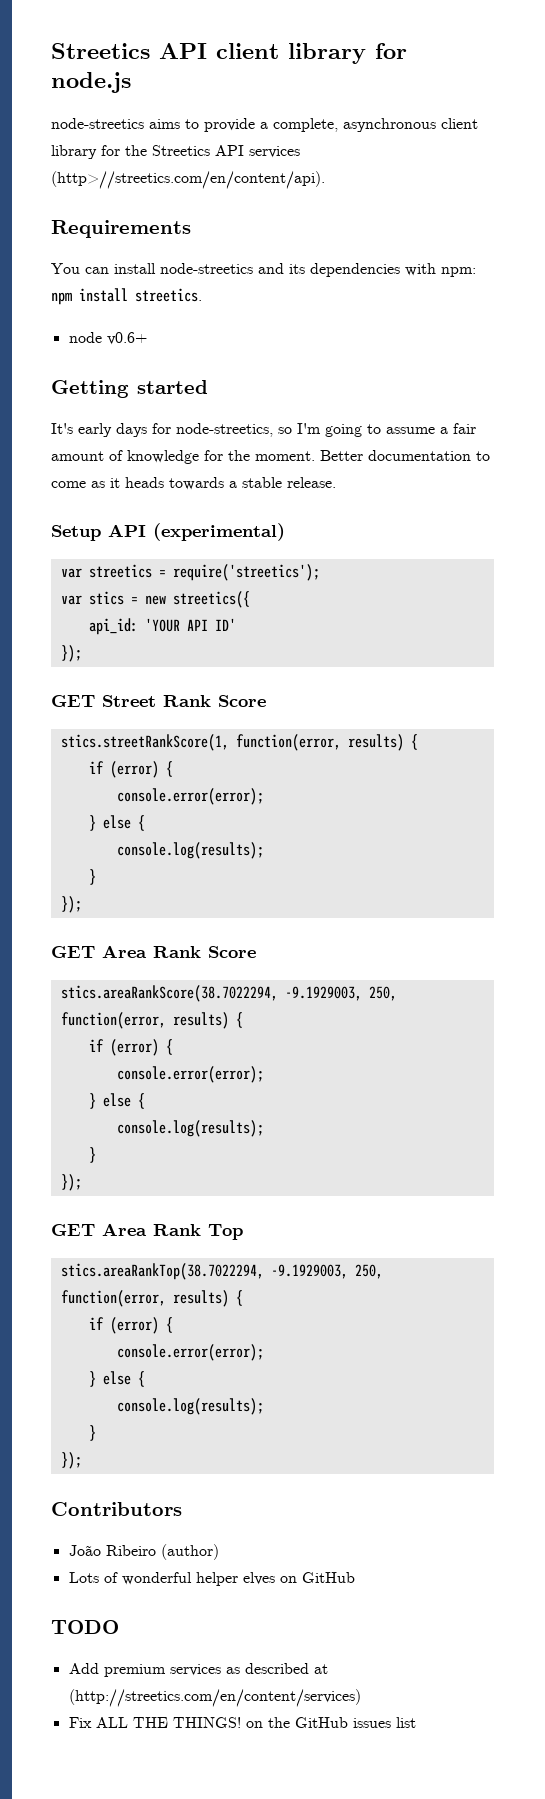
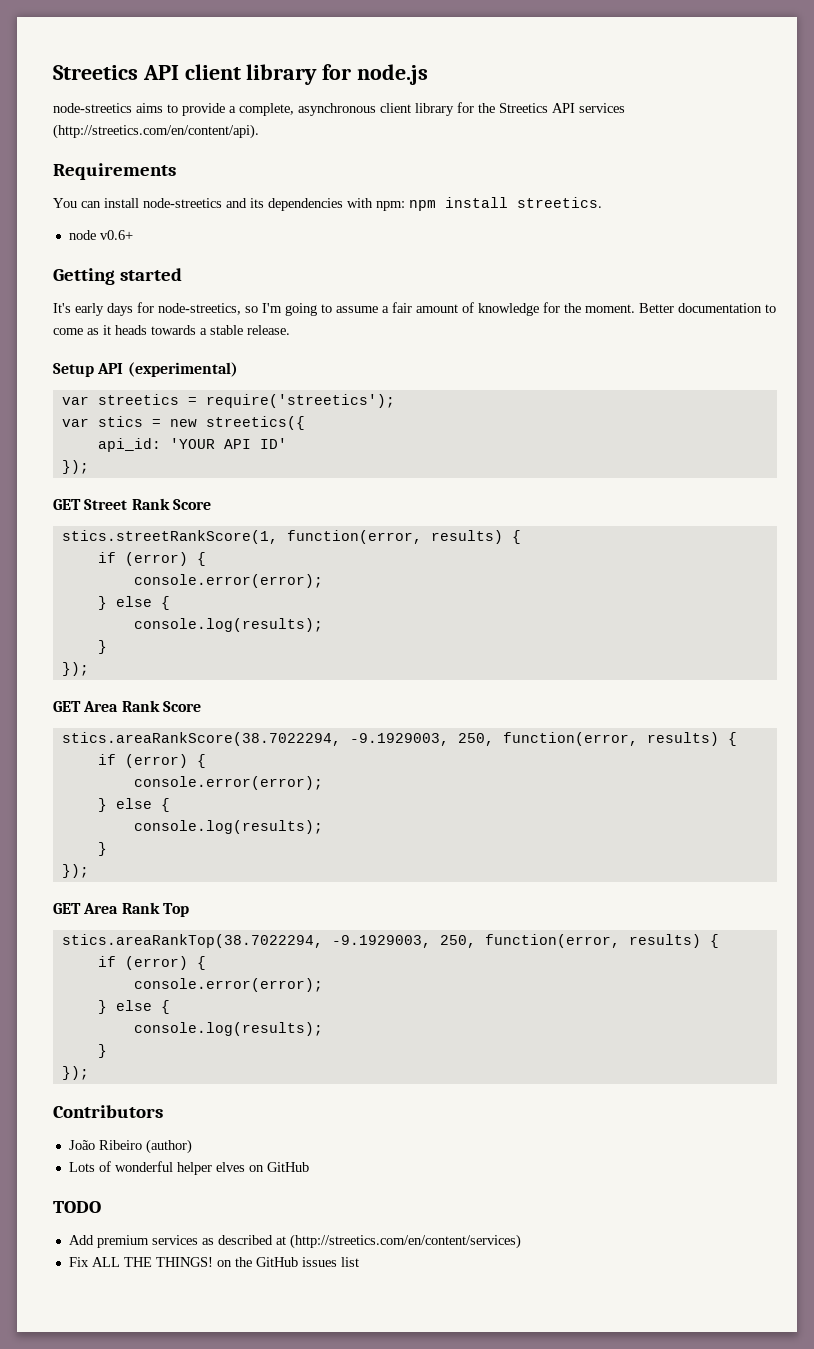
- node-streetics aims to provide a complete, asynchronous client library for the Streetics API services (http>//streetics.com/en/content/api).
+ node-streetics aims to provide a complete, asynchronous client library for the Streetics API services (http://streetics.com/en/content/api).

